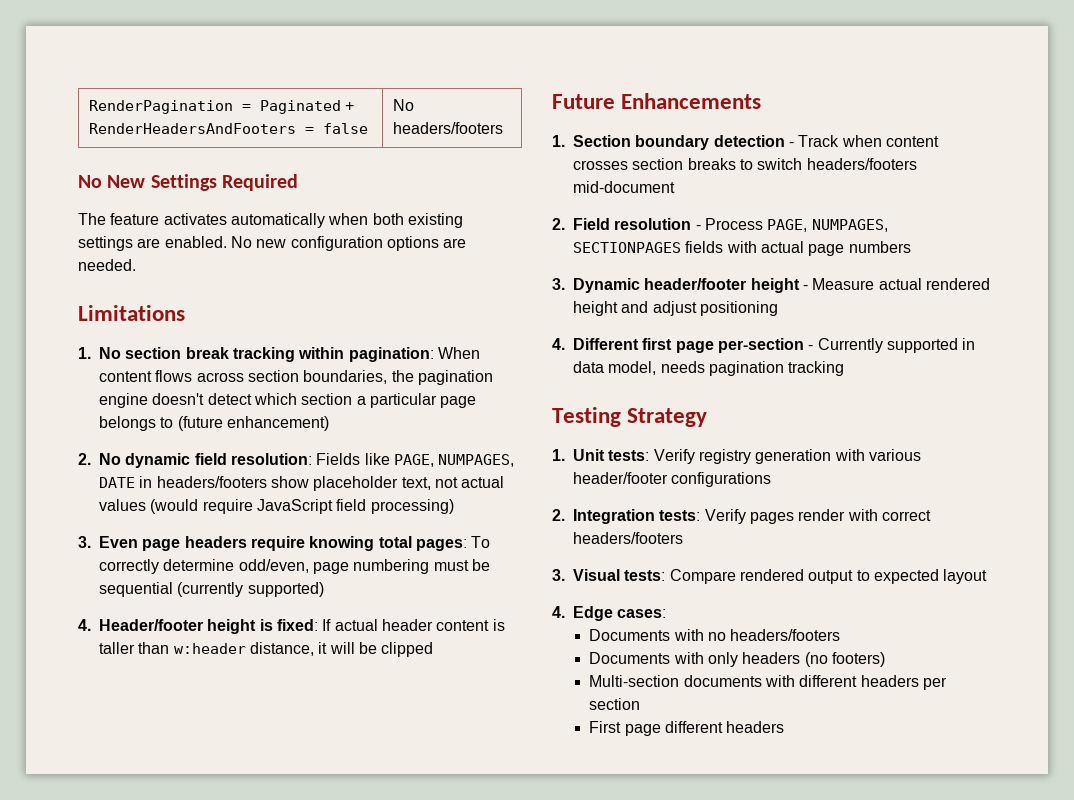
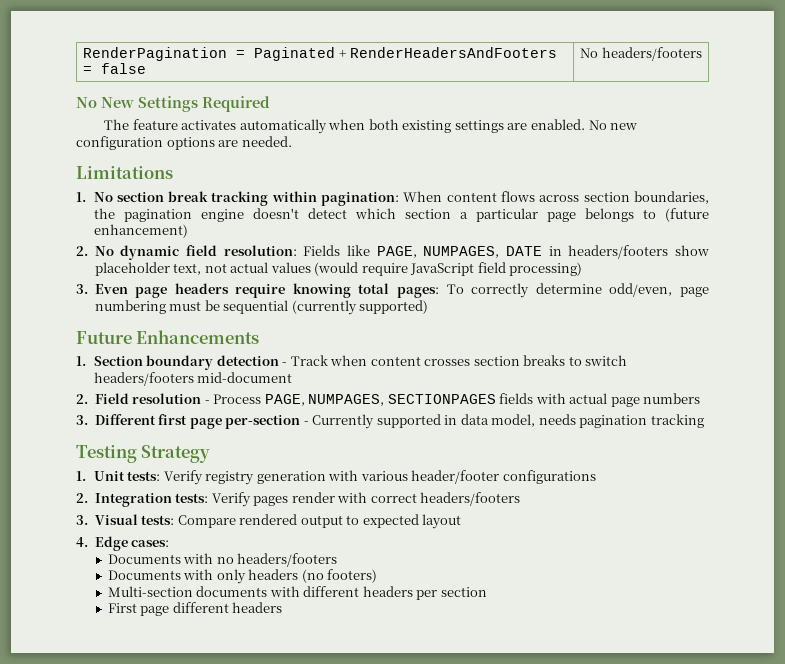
- 4. Header/footer height is fixed: If actual header content is taller than w:header distance, it will be clipped
- 3. Dynamic header/footer height - Measure actual rendered height and adjust positioning
- 4. Different first page per-section - Currently supported in data model, needs pagination tracking
+ 3. Different first page per-section - Currently supported in data model, needs pagination tracking

